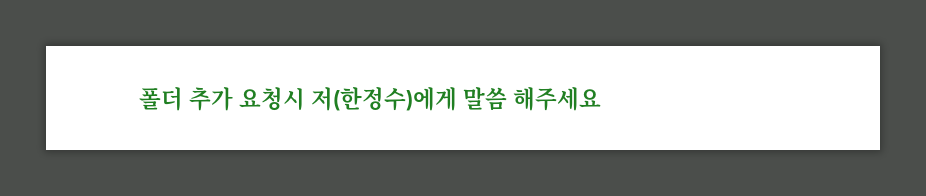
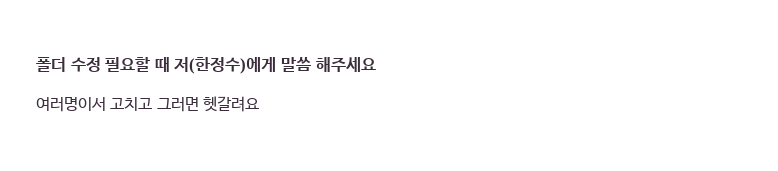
- 폴더 추가 요청시 저(한정수)에게 말씀 해주세요
+ 폴더 수정 필요할 때 저(한정수)에게 말씀 해주세요
+ 여러명이서 고치고 그러면 헷갈려요

